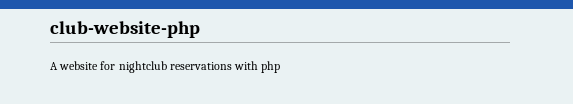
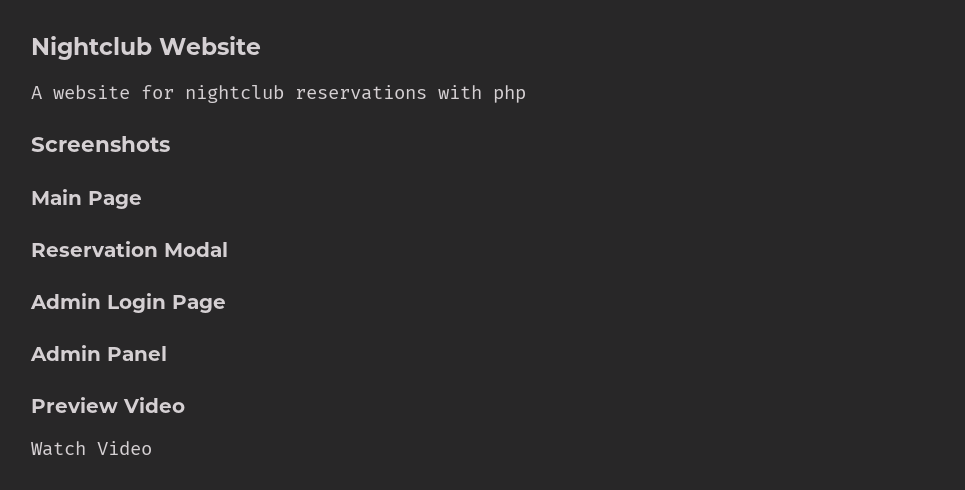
- club-website-php
+ Nightclub Website
+ Screenshots
+ Main Page
+ Reservation Modal
+ Admin Login Page
+ Admin Panel
+ Preview Video
+ Watch Video

